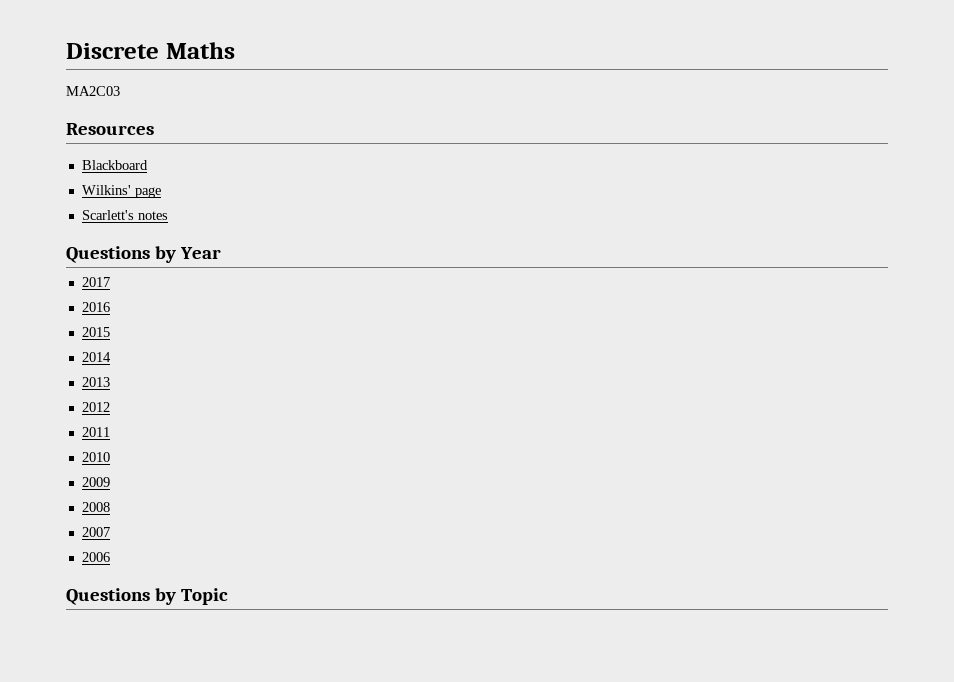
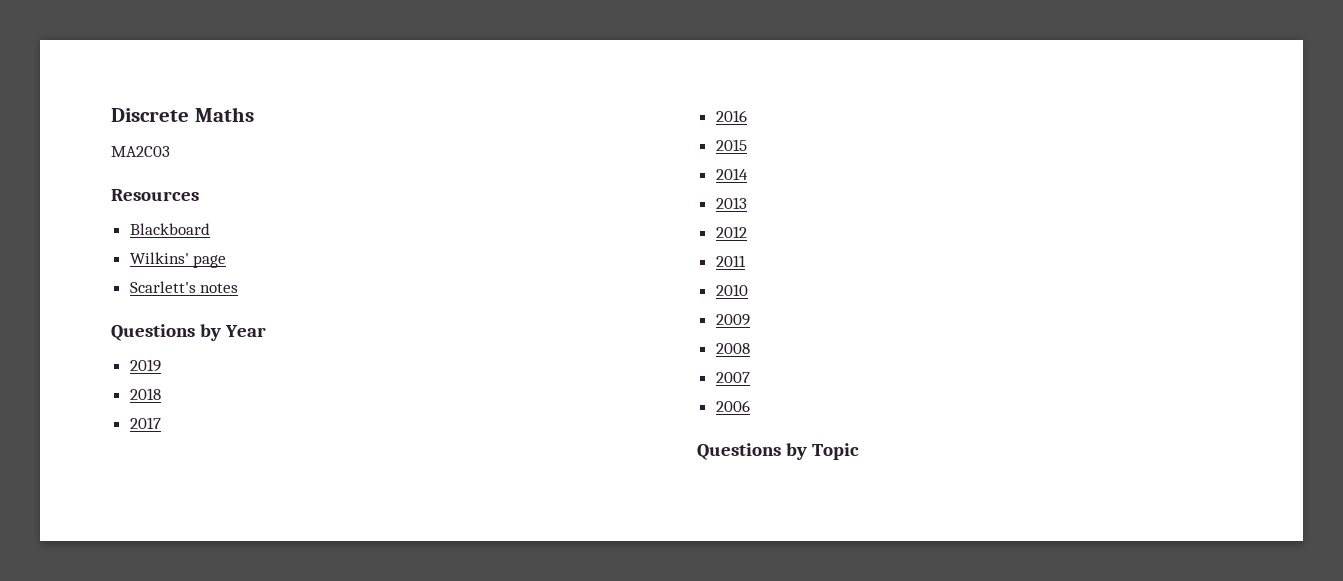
+ 2019
+ 2018

